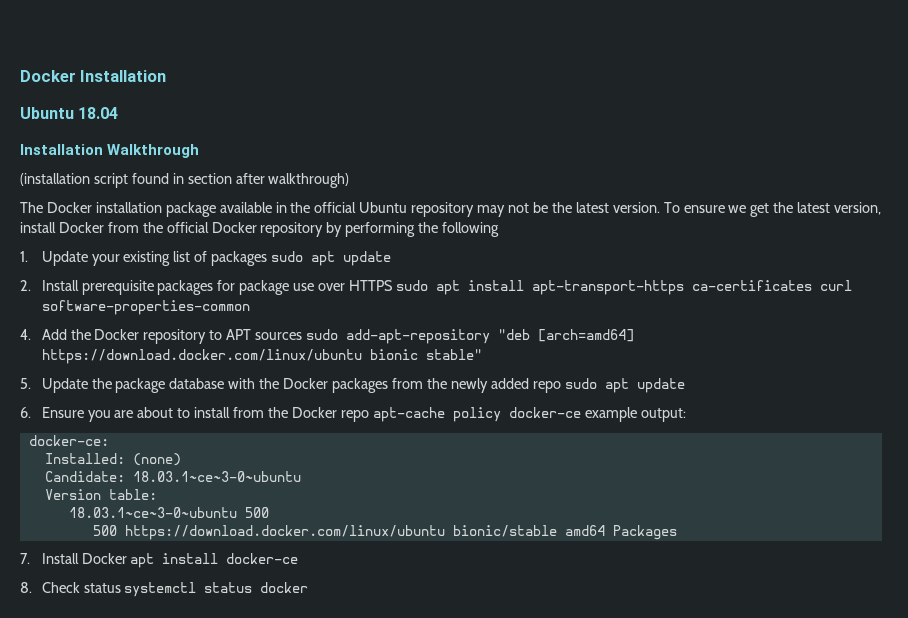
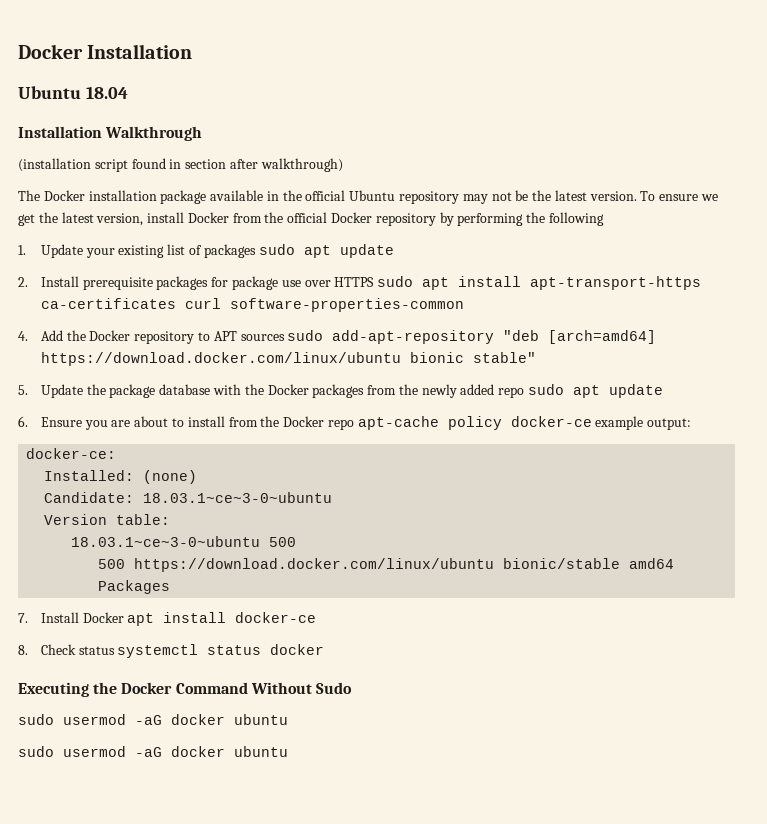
+ Executing the Docker Command Without Sudo
+ sudo usermod -aG docker ubuntu
+ sudo usermod -aG docker ubuntu

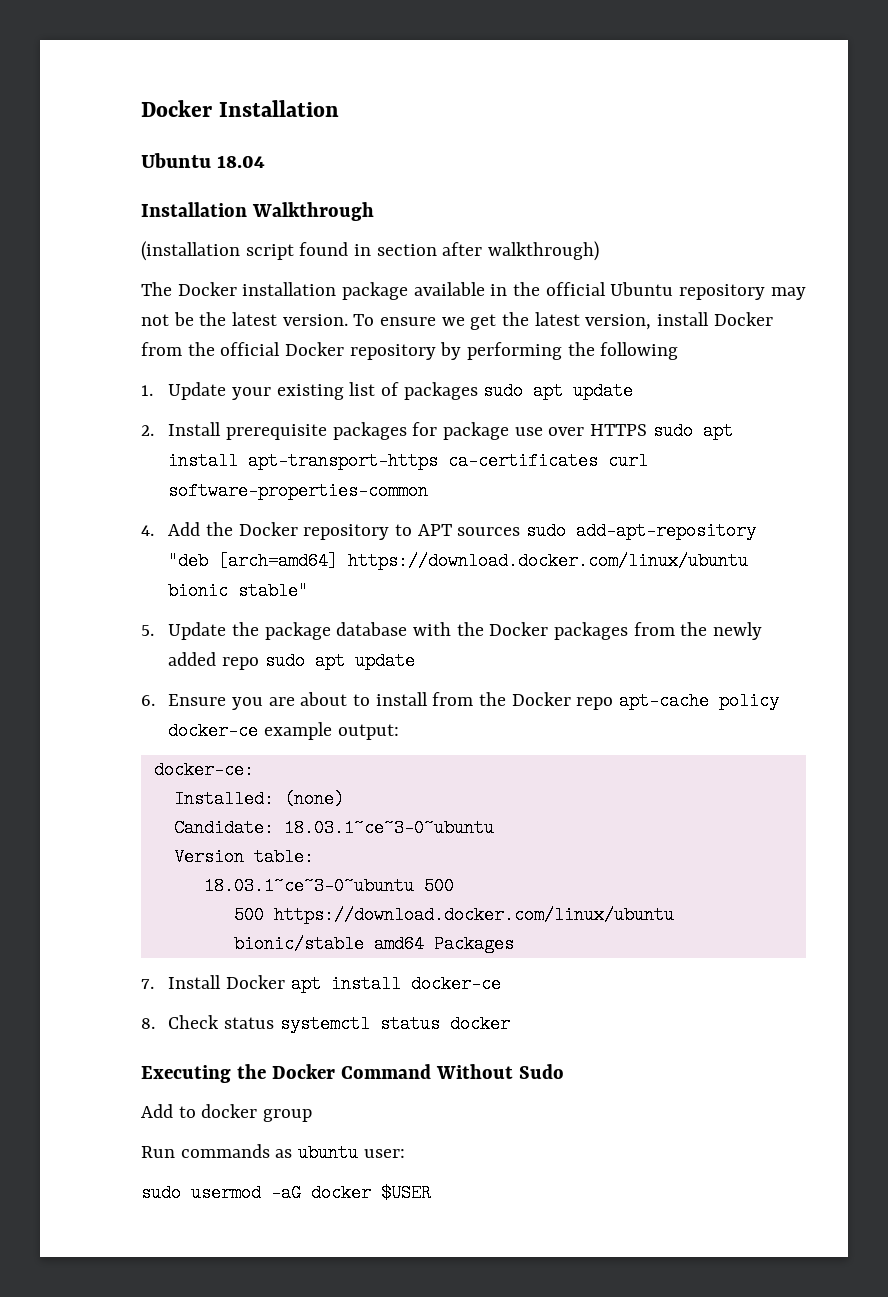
  Executing the Docker Command Without Sudo
- sudo usermod -aG docker ubuntu
- sudo usermod -aG docker ubuntu
+ Add to docker group
+ Run commands as ubuntu user:
+ sudo usermod -aG docker $USER

